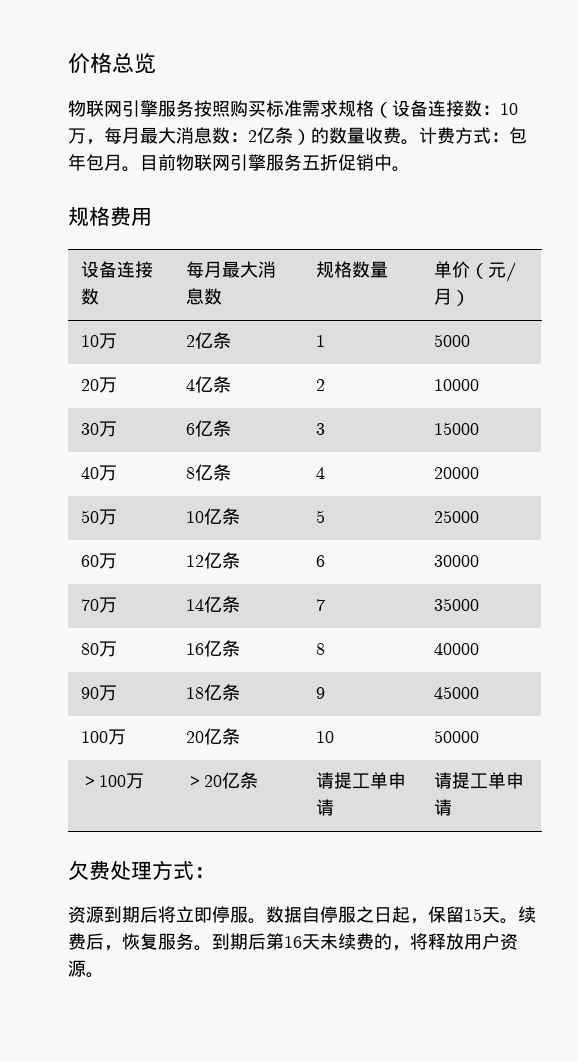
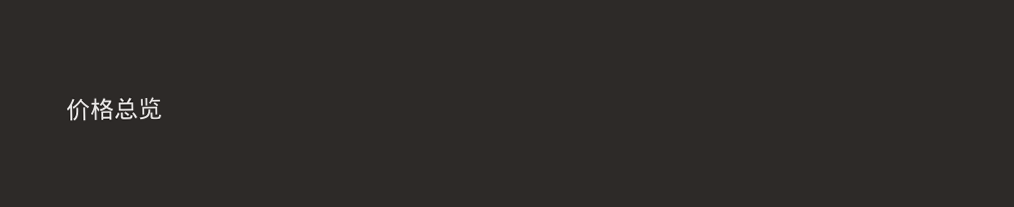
- 物联网引擎服务按照购买标准需求规格（设备连接数：10万，每月最大消息数：2亿条）的数量收费。计费方式：包年包月。目前物联网引擎服务五折促销中。
- 规格费用
- 设备连接数 | 每月最大消息数 | 规格数量 | 单价（元/月）
- 10万 | 2亿条 | 1 | 5000
- 20万 | 4亿条 | 2 | 10000
- 30万 | 6亿条 | 3 | 15000
- 40万 | 8亿条 | 4 | 20000
- 50万 | 10亿条 | 5 | 25000
- 60万 | 12亿条 | 6 | 30000
- 70万 | 14亿条 | 7 | 35000
- 80万 | 16亿条 | 8 | 40000
- 90万 | 18亿条 | 9 | 45000
- 100万 | 20亿条 | 10 | 50000
- ＞100万 | ＞20亿条 | 请提工单申请 | 请提工单申请
- 欠费处理方式：
- 资源到期后将立即停服。数据自停服之日起，保留15天。续费后，恢复服务。到期后第16天未续费的，将释放用户资源。

